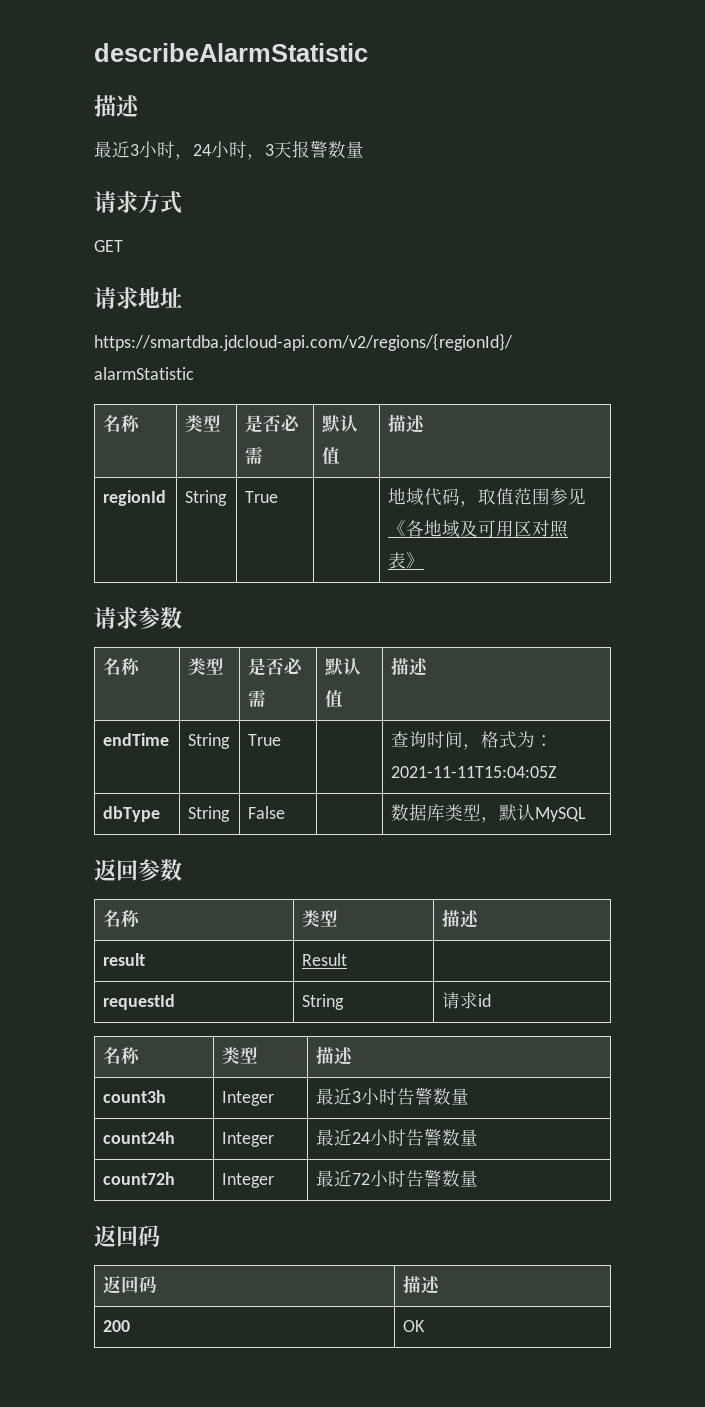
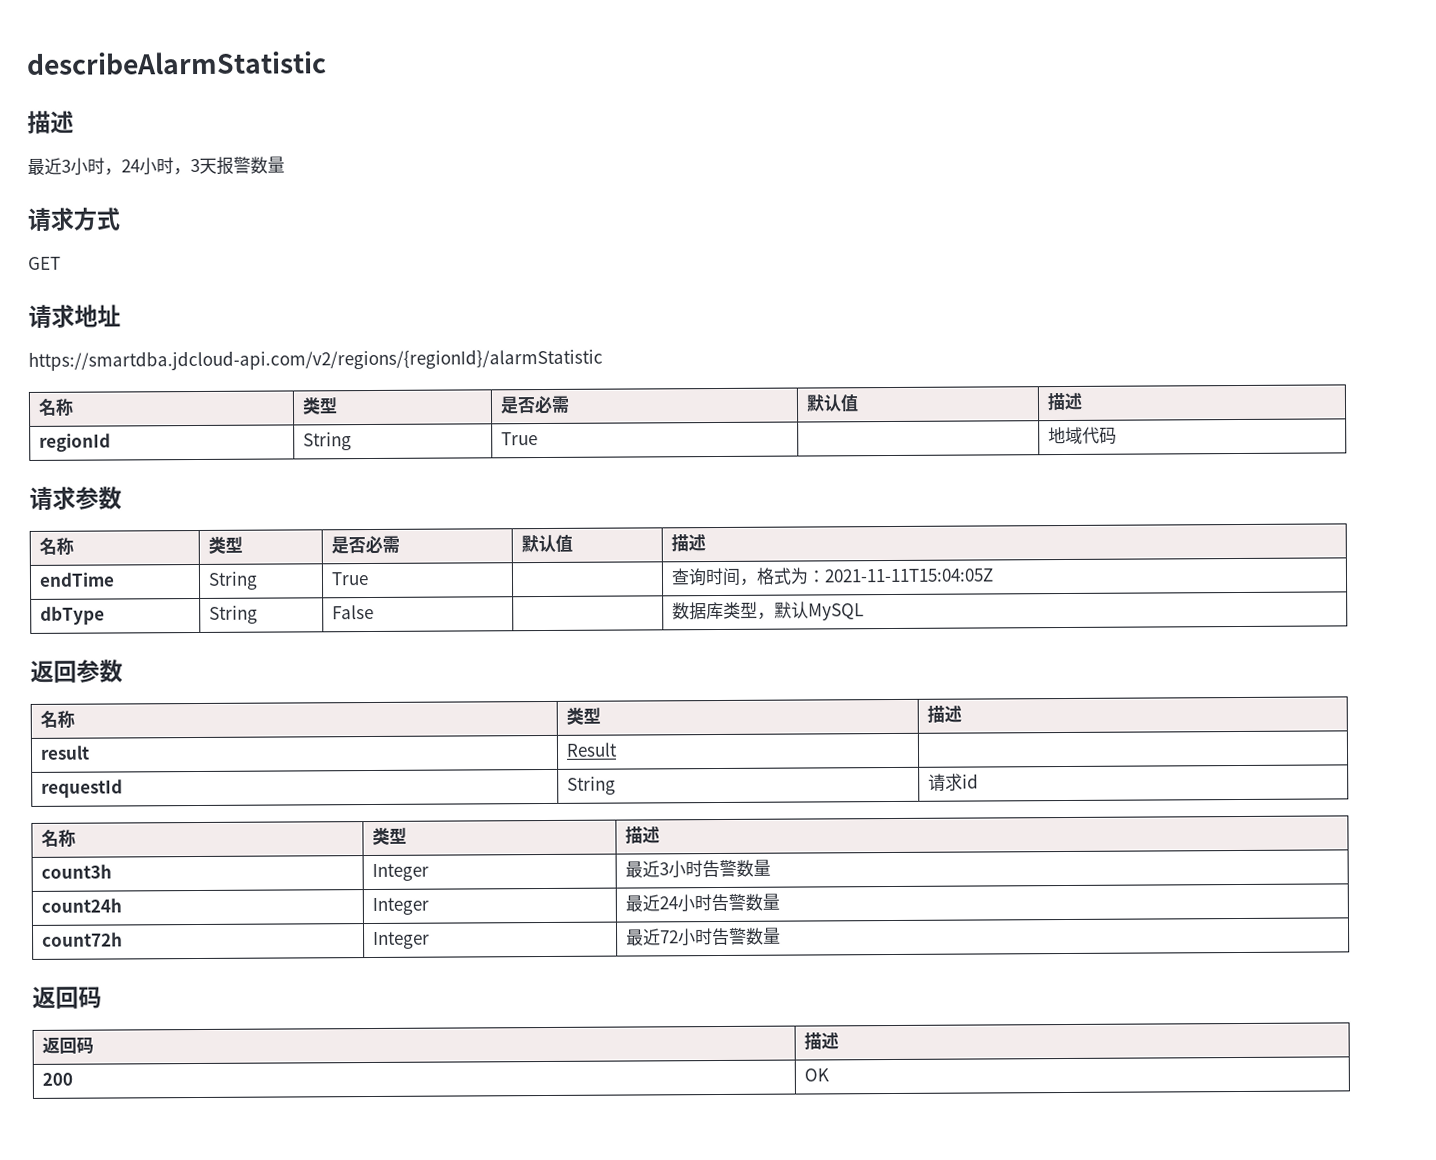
- regionId | String | True | | 地域代码，取值范围参见《各地域及可用区对照表》
+ regionId | String | True | | 地域代码

